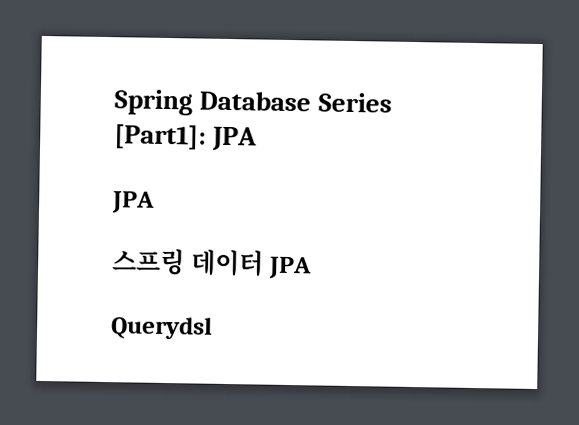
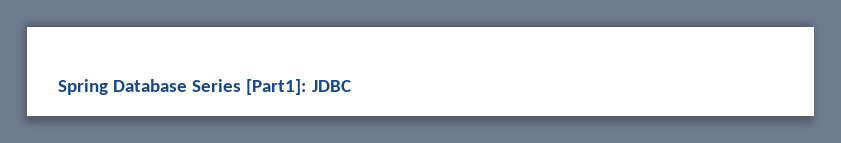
- Spring Database Series [Part1]: JPA
- JPA
- 스프링 데이터 JPA
- Querydsl
+ Spring Database Series [Part1]: JDBC

